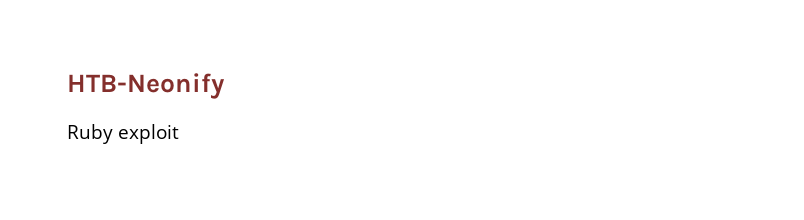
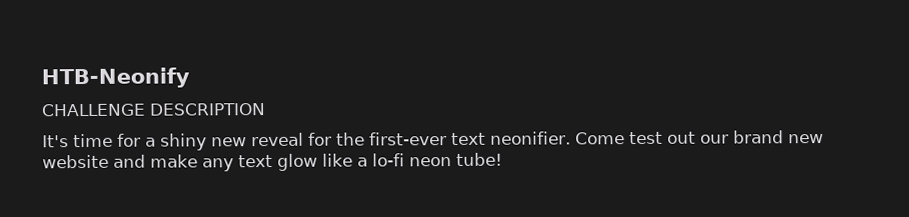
- Ruby exploit
+ CHALLENGE DESCRIPTION
+ It's time for a shiny new reveal for the first-ever text neonifier. Come test out our brand new website and make any text glow like a lo-fi neon tube!

